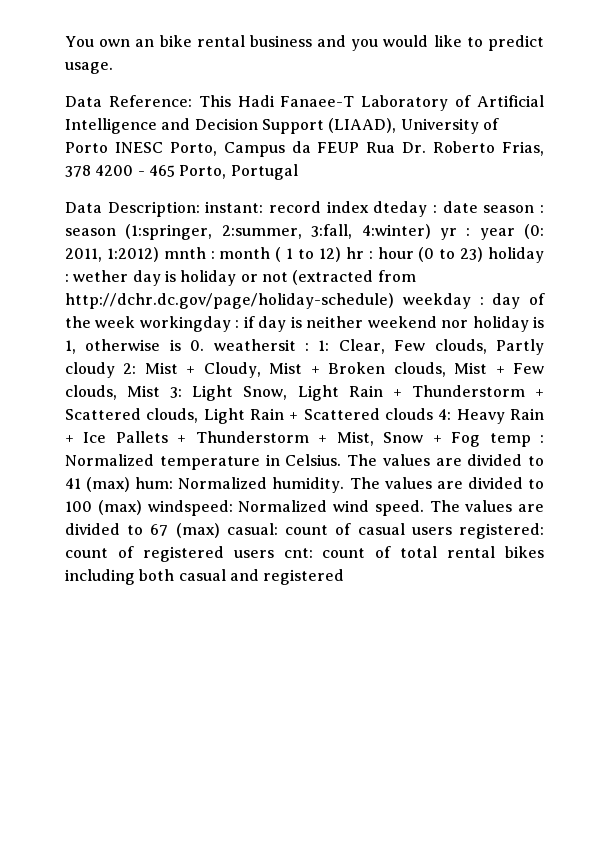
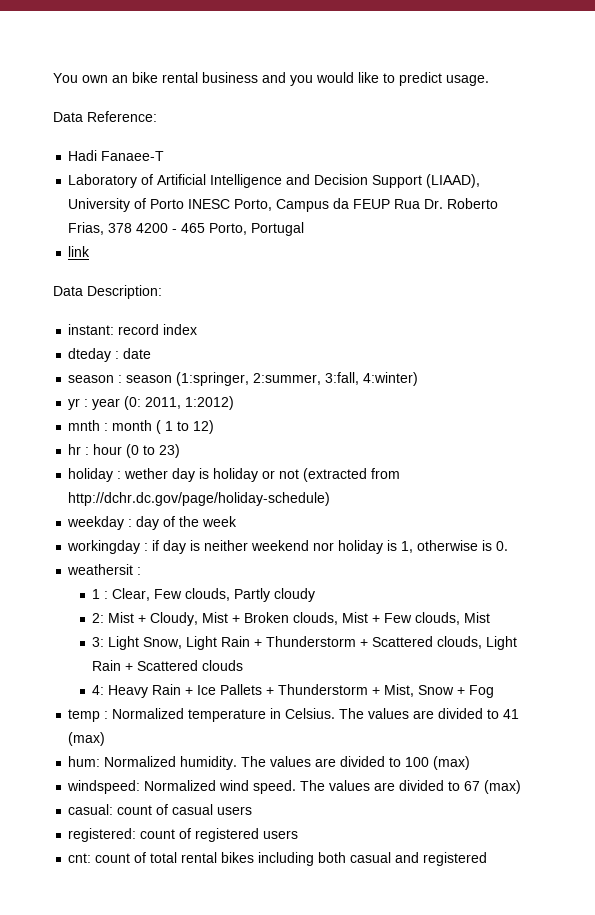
- Data Reference: This Hadi Fanaee-T Laboratory of Artificial Intelligence and Decision Support (LIAAD), University of Porto INESC Porto, Campus da FEUP Rua Dr. Roberto Frias, 378 4200 - 465 Porto, Portugal
+ Data Reference:
+ Hadi Fanaee-T
+ Laboratory of Artificial Intelligence and Decision Support (LIAAD), University of Porto INESC Porto, Campus da FEUP Rua Dr. Roberto Frias, 378 4200 - 465 Porto, Portugal
+ link
- Data Description: instant:
+ Data Description:
+ instant:
- record index dteday :
+ record index
+ dteday :
- date season :
+ date
+ season :
- season (1:springer, 2:summer, 3:fall, 4:winter) yr :
+ season (1:springer, 2:summer, 3:fall, 4:winter)
+ yr :
- 2011, 1:2012) mnth :
+ 2011, 1:2012)
+ mnth :
- month ( 1 to 12) hr :
+ month ( 1 to 12)
+ hr :
- hour (0 to 23) holiday :
+ hour (0 to 23)
+ holiday :
- wether day is holiday or not (extracted from http://dchr.dc.gov/page/holiday-schedule) weekday :
+ wether day is holiday or not (extracted from http://dchr.dc.gov/page/holiday-schedule)
+ weekday :
- day of the week workingday :
+ day of the week
+ workingday :
- if day is neither weekend nor holiday is 1, otherwise is 0. weathersit : 1:
+ if day is neither weekend nor holiday is 1, otherwise is 0.
+ weathersit :
+ 1 :
- Clear, Few clouds, Partly cloudy 2:
+ Clear, Few clouds, Partly cloudy
+ 2:
- Mist + Cloudy, Mist + Broken clouds, Mist + Few clouds, Mist 3:
+ Mist + Cloudy, Mist + Broken clouds, Mist + Few clouds, Mist
+ 3:
- Light Snow, Light Rain + Thunderstorm + Scattered clouds, Light Rain + Scattered clouds 4:
+ Light Snow, Light Rain + Thunderstorm + Scattered clouds, Light Rain + Scattered clouds
+ 4:
- Heavy Rain + Ice Pallets + Thunderstorm + Mist, Snow + Fog temp :
+ Heavy Rain + Ice Pallets + Thunderstorm + Mist, Snow + Fog
+ temp :
- The values are divided to 41 (max) hum: Normalized humidity.
+ The values are divided to 41 (max)
+ hum: Normalized humidity.
- The values are divided to 100 (max) windspeed: Normalized wind speed.
+ The values are divided to 100 (max)
+ windspeed: Normalized wind speed.
- The values are divided to 67 (max) casual: count of casual users registered: count of registered users cnt: count of total rental bikes including both casual and registered
+ The values are divided to 67 (max)
+ casual: count of casual users
+ registered: count of registered users
+ cnt: count of total rental bikes including both casual and registered

